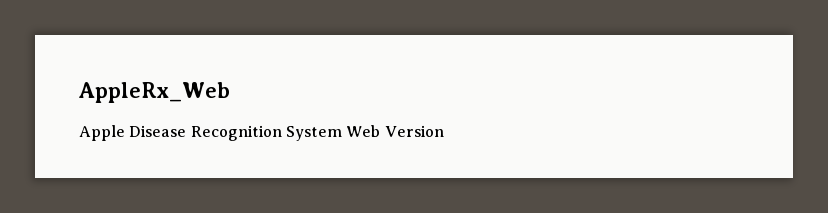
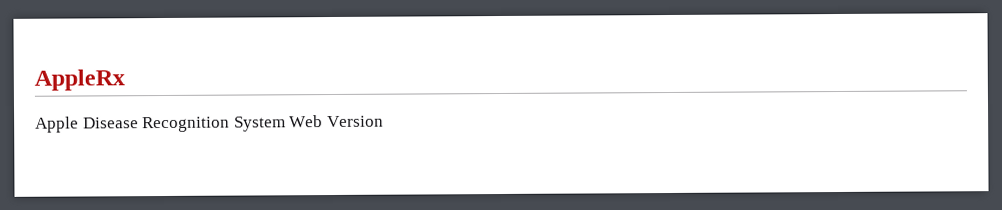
- AppleRx_Web
+ AppleRx

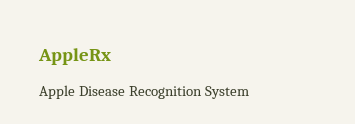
- Apple Disease Recognition System Web Version
+ Apple Disease Recognition System

